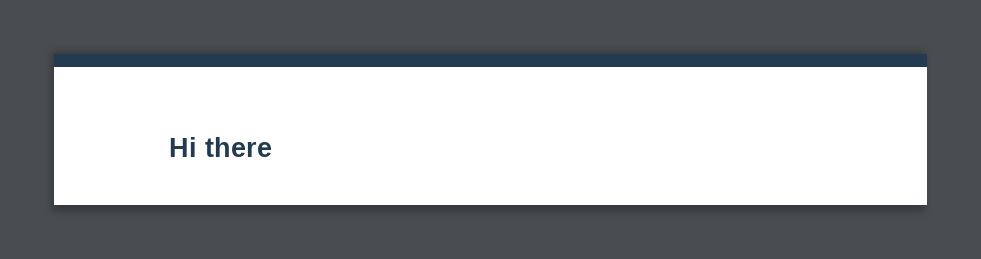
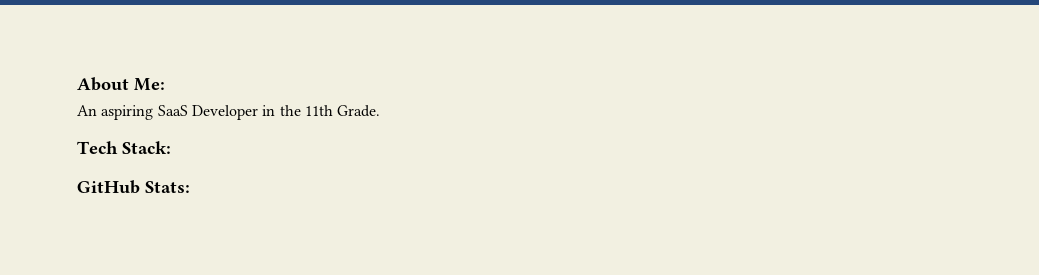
- Hi there
+ About Me:
+ An aspiring SaaS Developer in the 11th Grade.
+ Tech Stack:
+ GitHub Stats:

